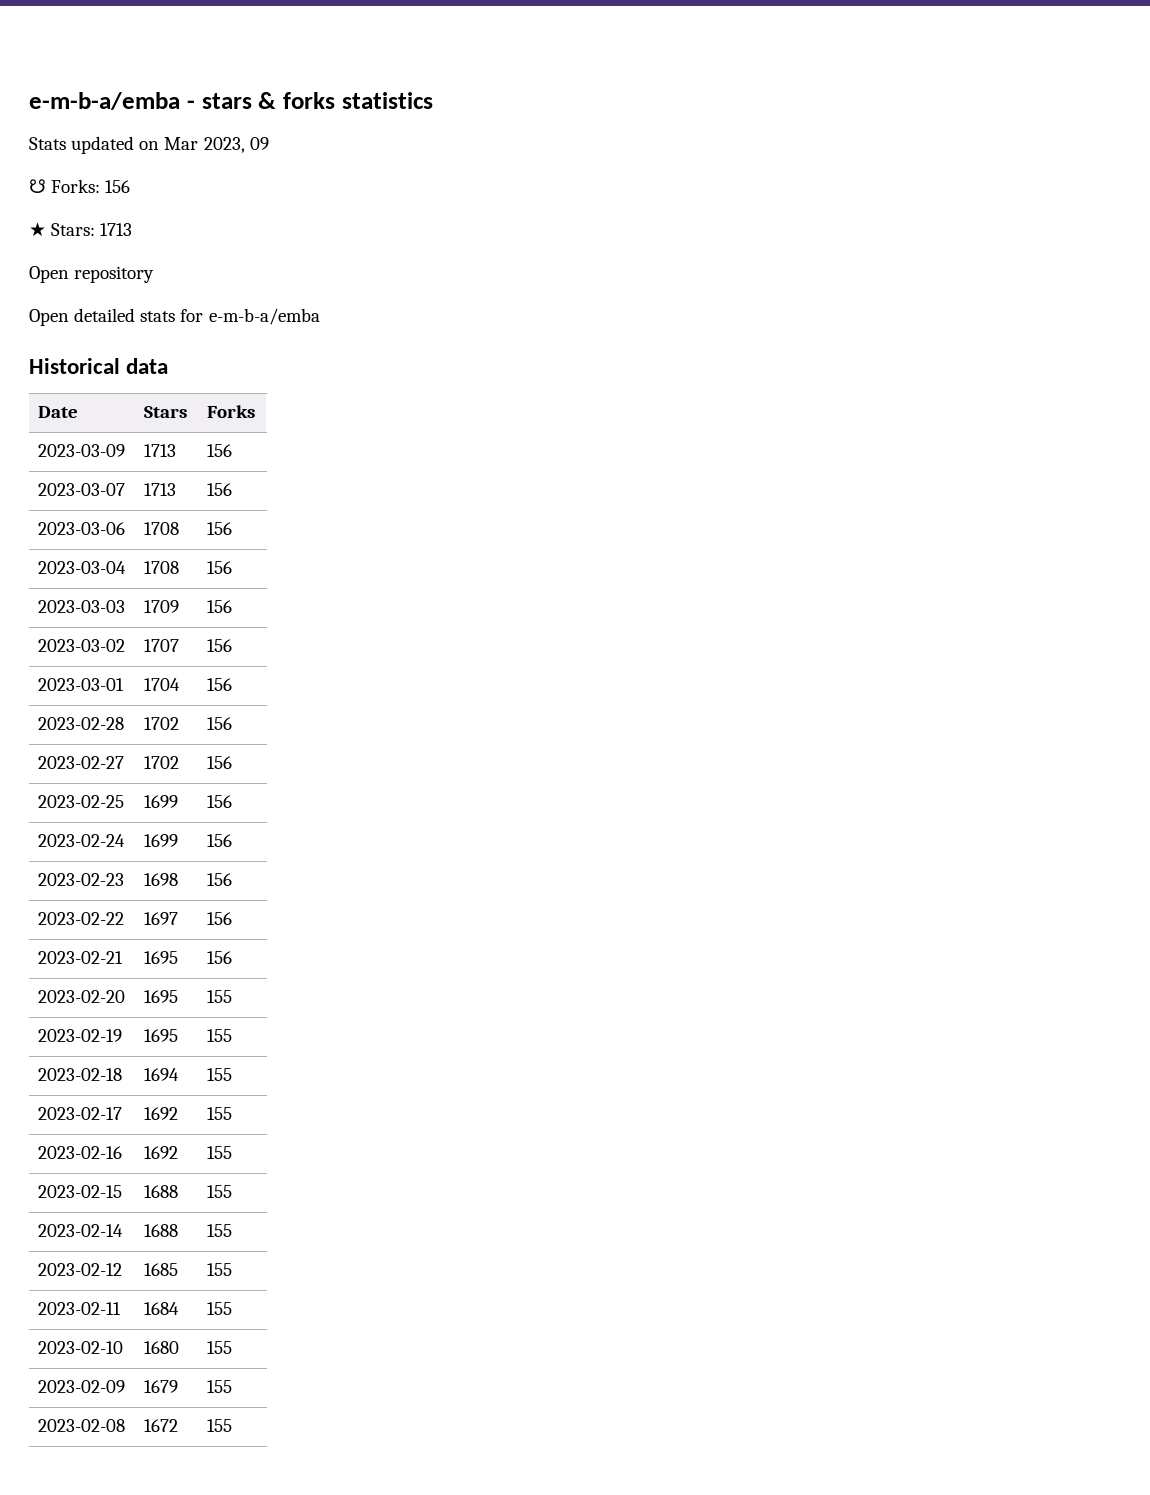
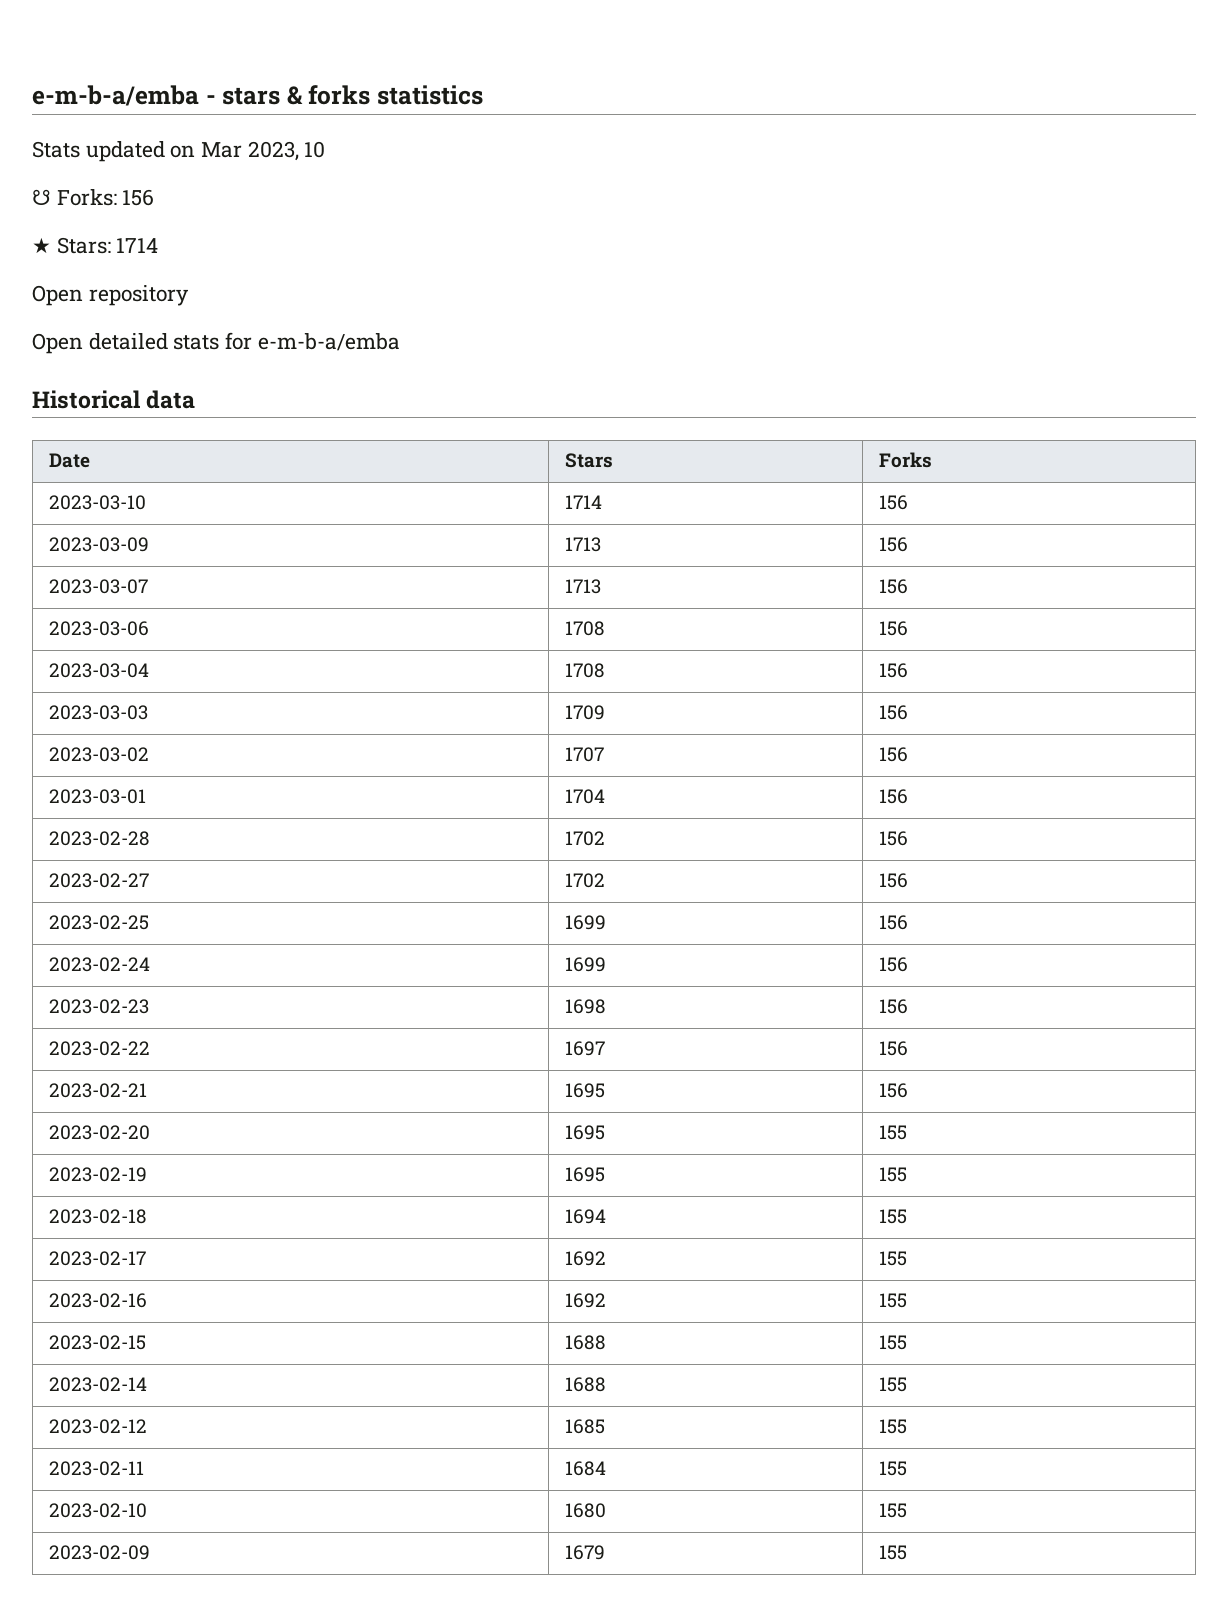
- Stats updated on Mar 2023, 09
+ Stats updated on Mar 2023, 10
- ★ Stars: 1713
+ ★ Stars: 1714
+ 2023-03-10 | 1714 | 156
- 2023-02-08 | 1672 | 155

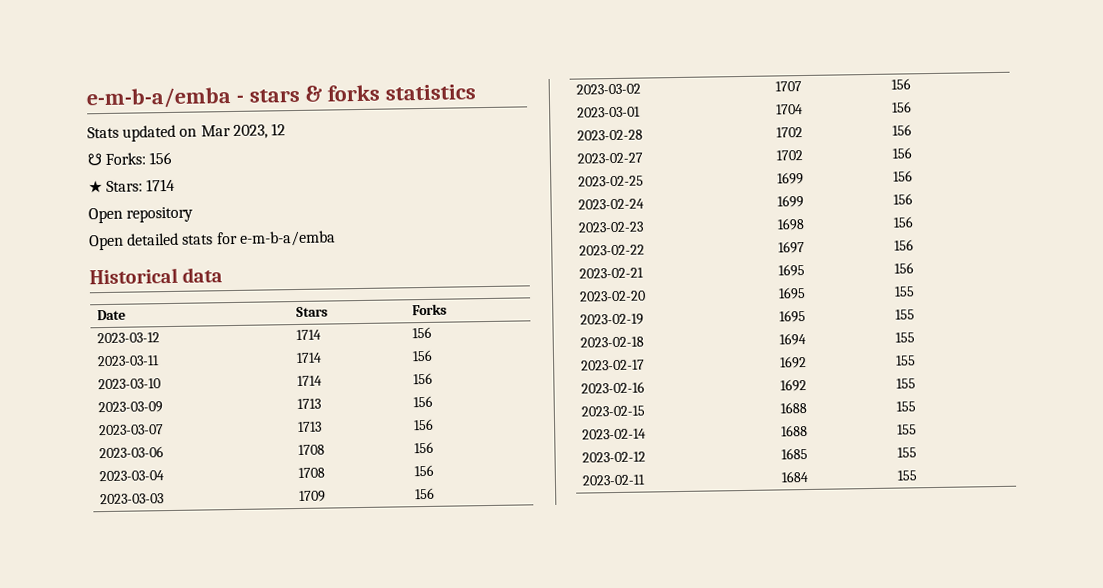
- Stats updated on Mar 2023, 10
+ Stats updated on Mar 2023, 12
+ 2023-03-12 | 1714 | 156
+ 2023-03-11 | 1714 | 156
- 2023-02-10 | 1680 | 155
- 2023-02-09 | 1679 | 155

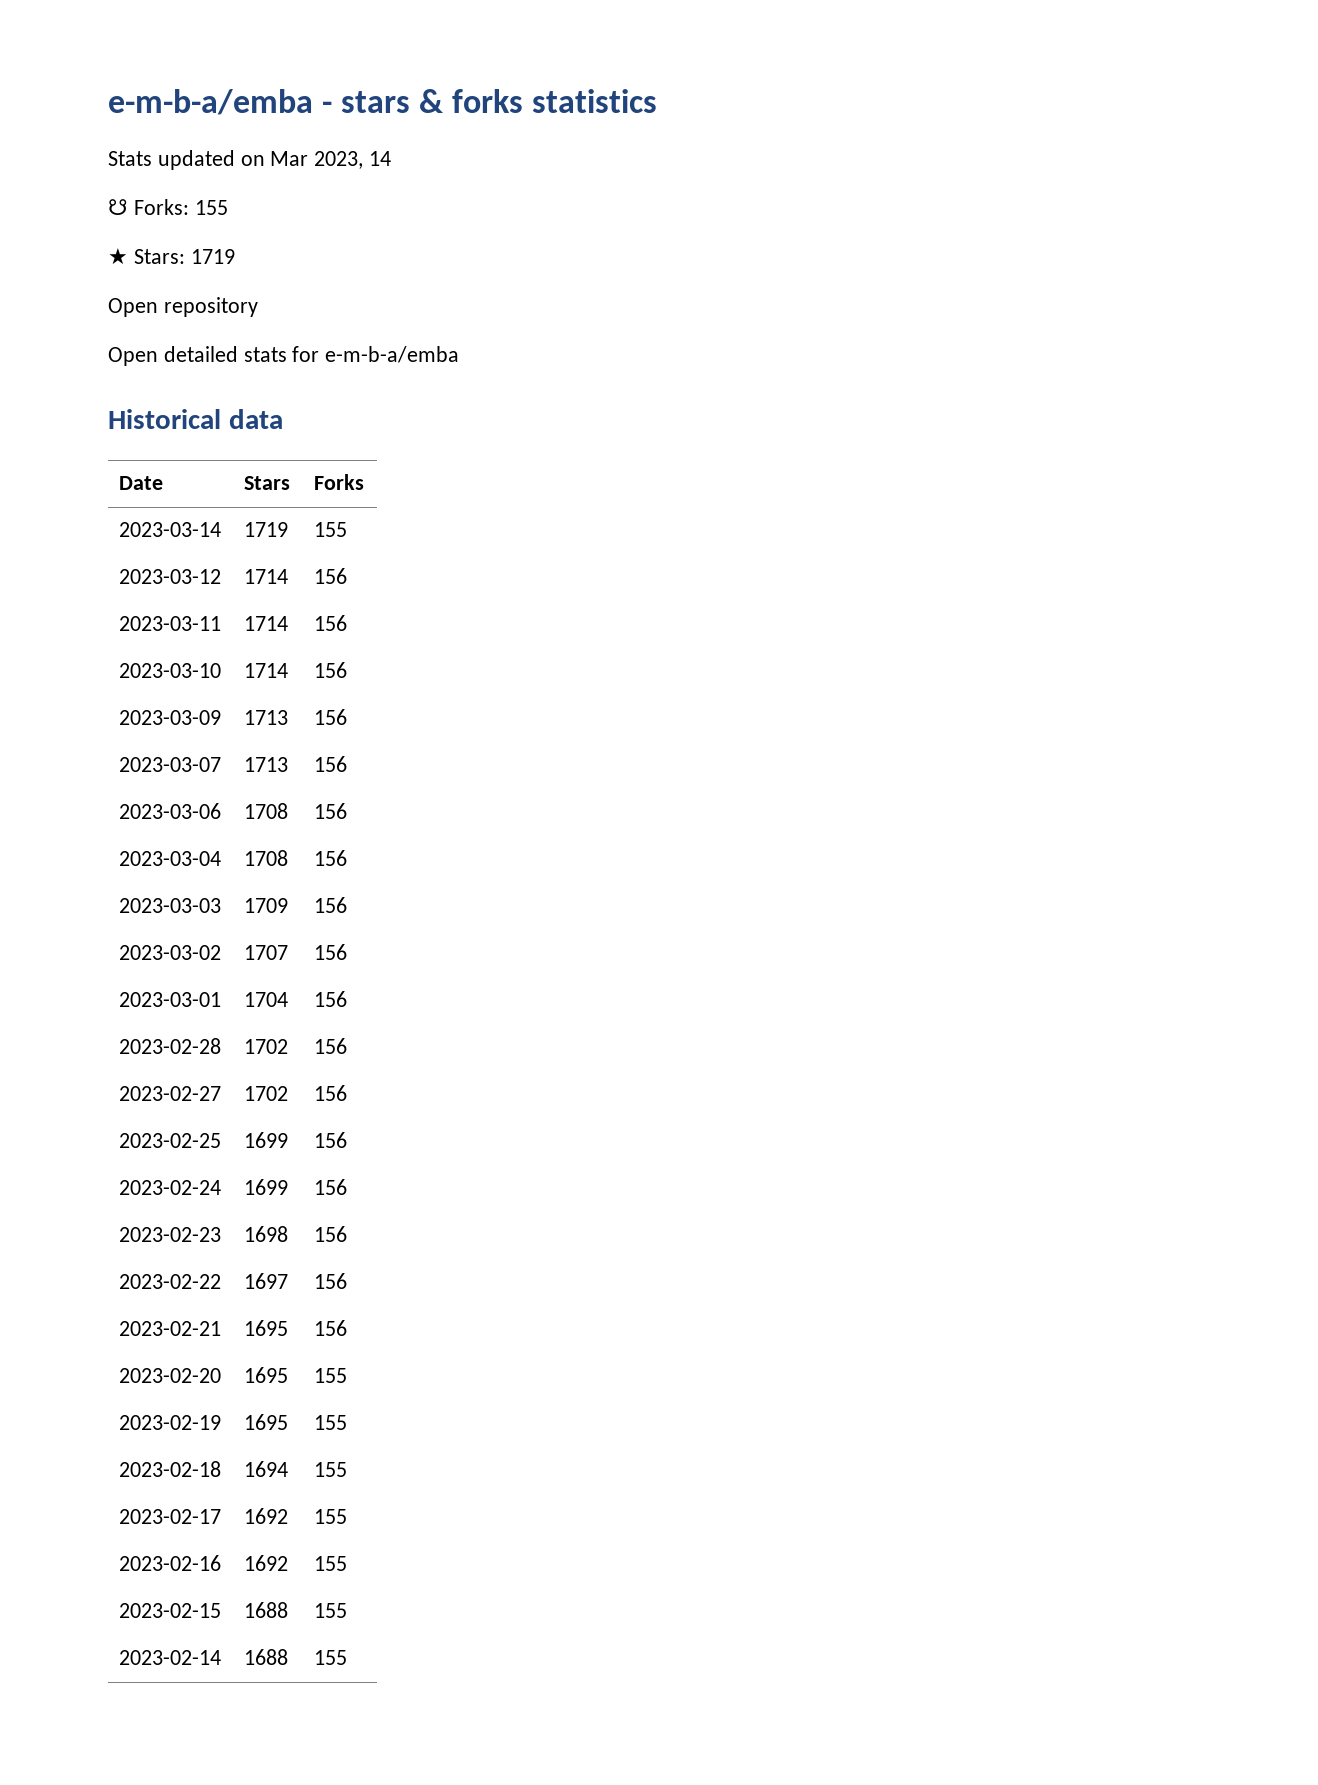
- Stats updated on Mar 2023, 12
+ Stats updated on Mar 2023, 14
- ☋ Forks: 156
+ ☋ Forks: 155
- ★ Stars: 1714
+ ★ Stars: 1719
+ 2023-03-14 | 1719 | 155
- 2023-02-12 | 1685 | 155
- 2023-02-11 | 1684 | 155

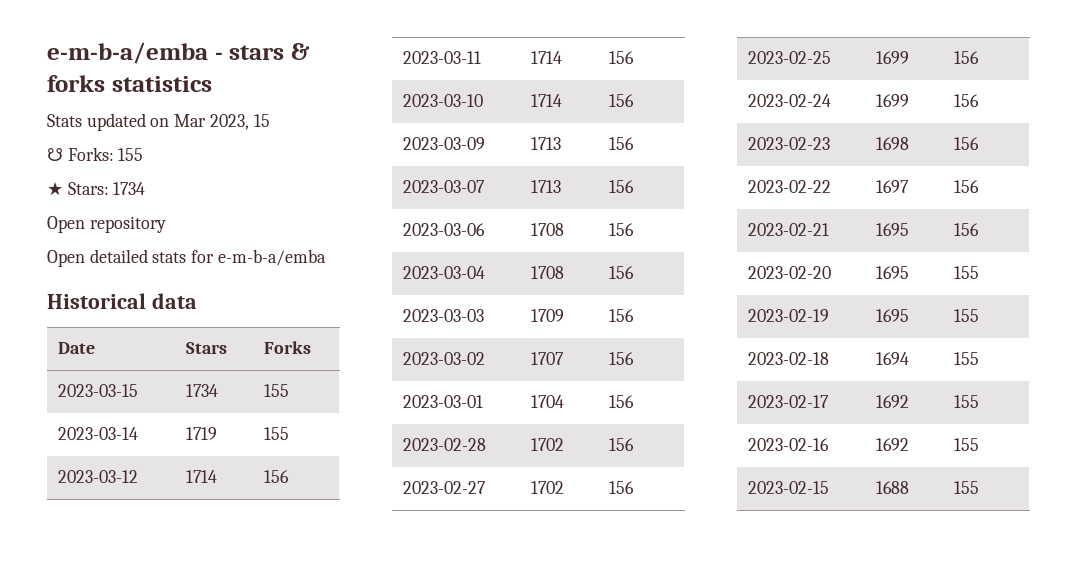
- Stats updated on Mar 2023, 14
+ Stats updated on Mar 2023, 15
- ★ Stars: 1719
+ ★ Stars: 1734
+ 2023-03-15 | 1734 | 155
- 2023-02-14 | 1688 | 155

